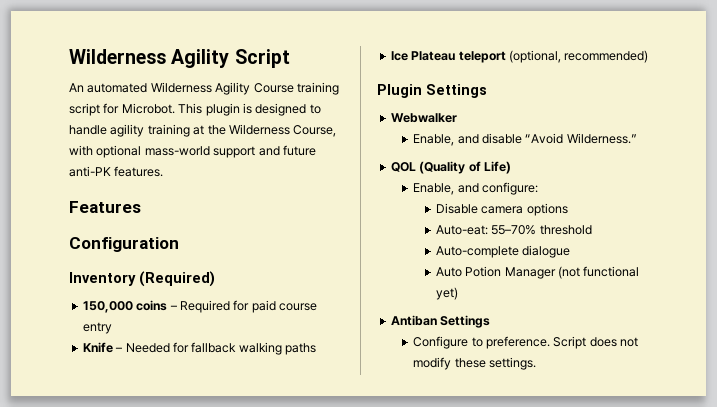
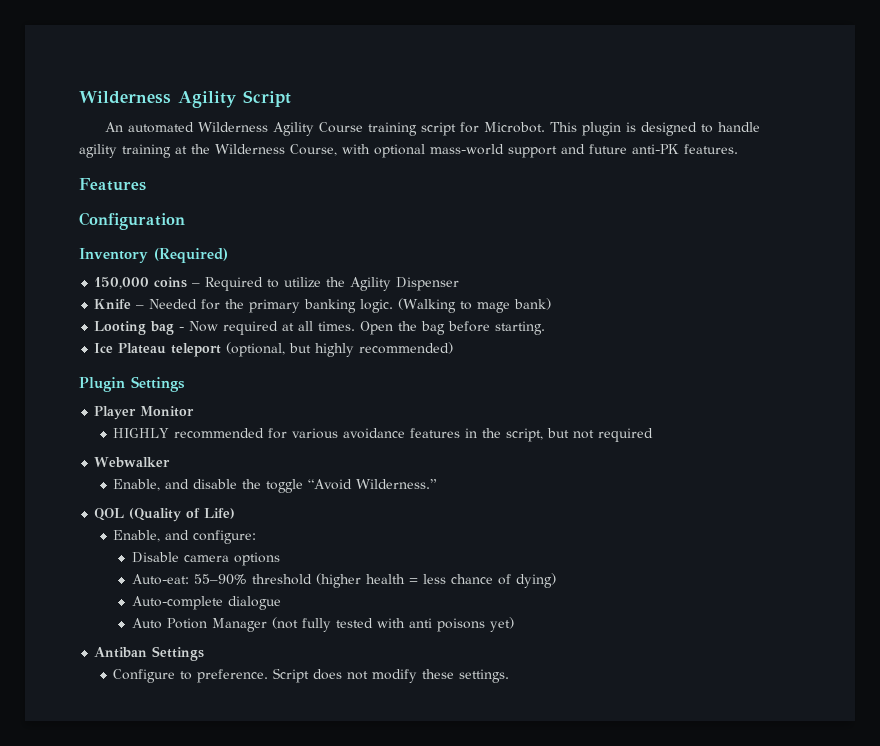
- 150,000 coins – Required for paid course entry
+ 150,000 coins – Required to utilize the Agility Dispenser
- Knife – Needed for fallback walking paths
+ Knife – Needed for the primary banking logic. (Walking to mage bank)
+ Looting bag - Now required at all times. Open the bag before starting.
- Ice Plateau teleport (optional, recommended)
+ Ice Plateau teleport (optional, but highly recommended)
+ Player Monitor
+ HIGHLY recommended for various avoidance features in the script, but not required
- Enable, and disable “Avoid Wilderness.”
+ Enable, and disable the toggle “Avoid Wilderness.”
- Auto-eat: 55–70% threshold
+ Auto-eat: 55–90% threshold (higher health = less chance of dying)
- Auto Potion Manager (not functional yet)
+ Auto Potion Manager (not fully tested with anti poisons yet)

